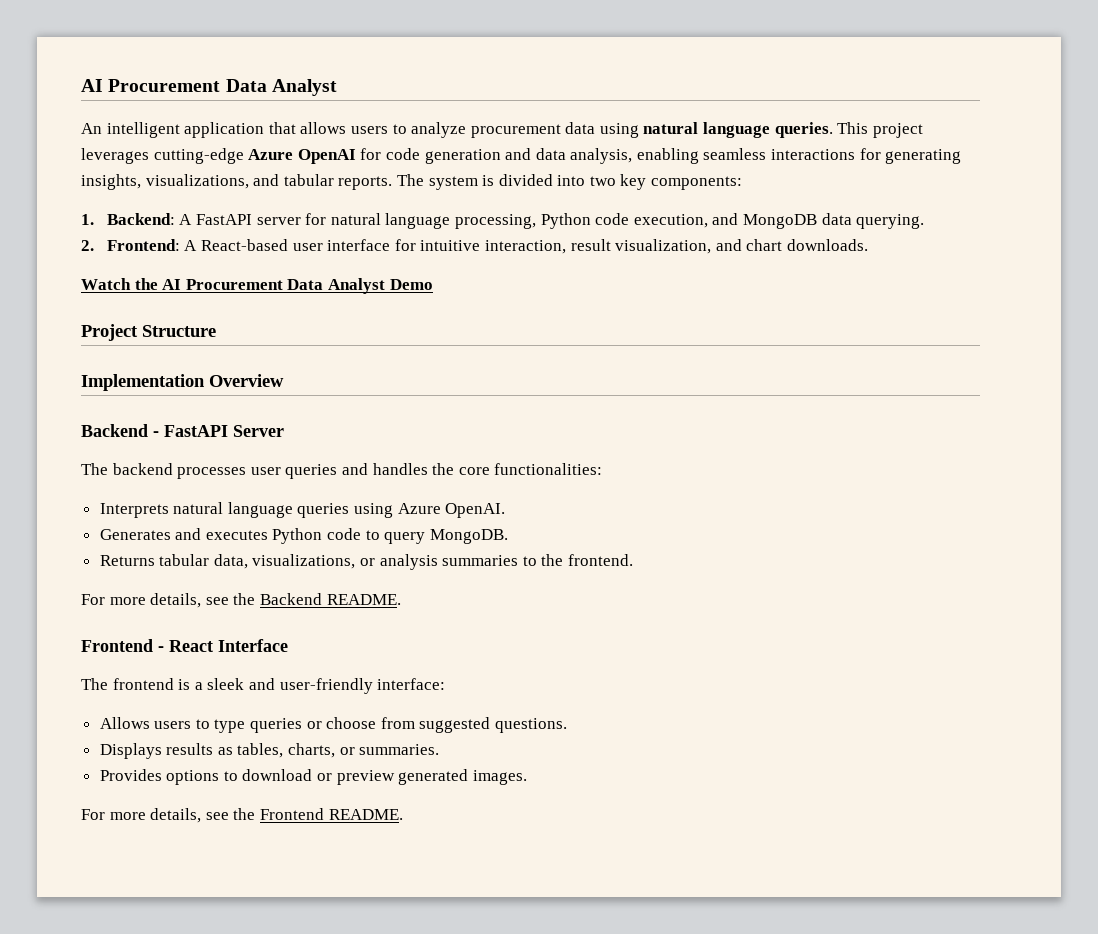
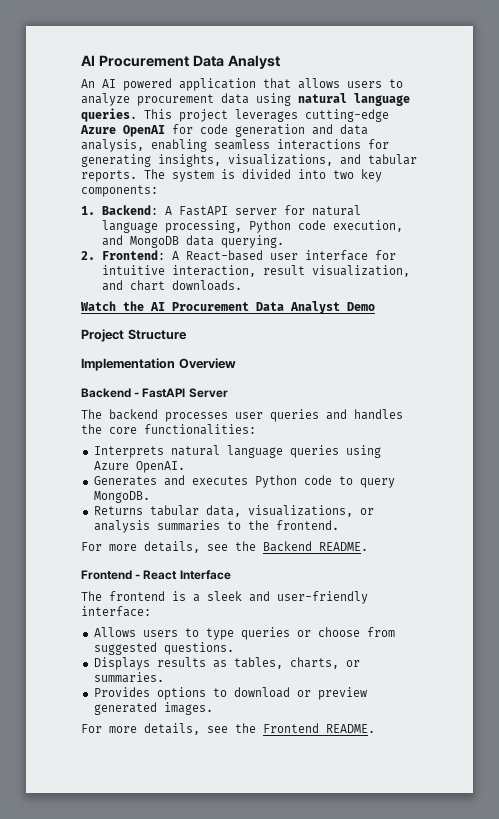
- An intelligent application that allows users to analyze procurement data using natural language queries.
+ An AI powered application that allows users to analyze procurement data using natural language queries.

